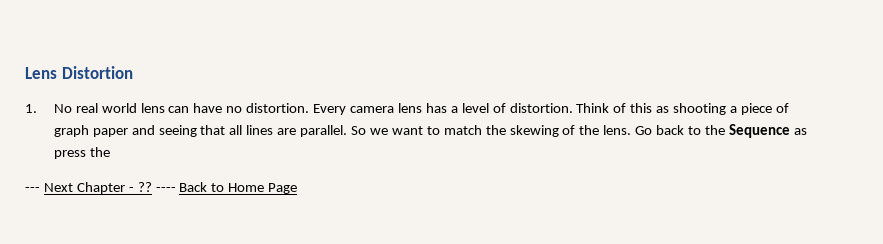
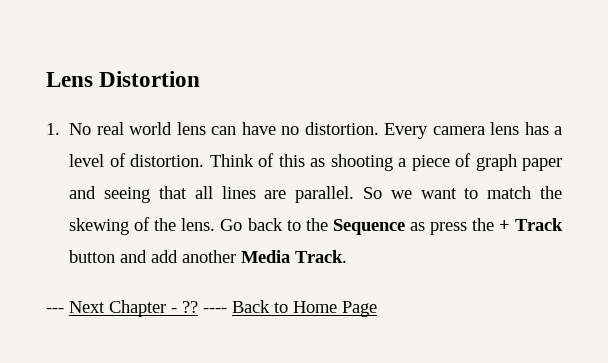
- Go back to the Sequence as press the
+ Go back to the Sequence as press the + Track button and add another Media Track.

